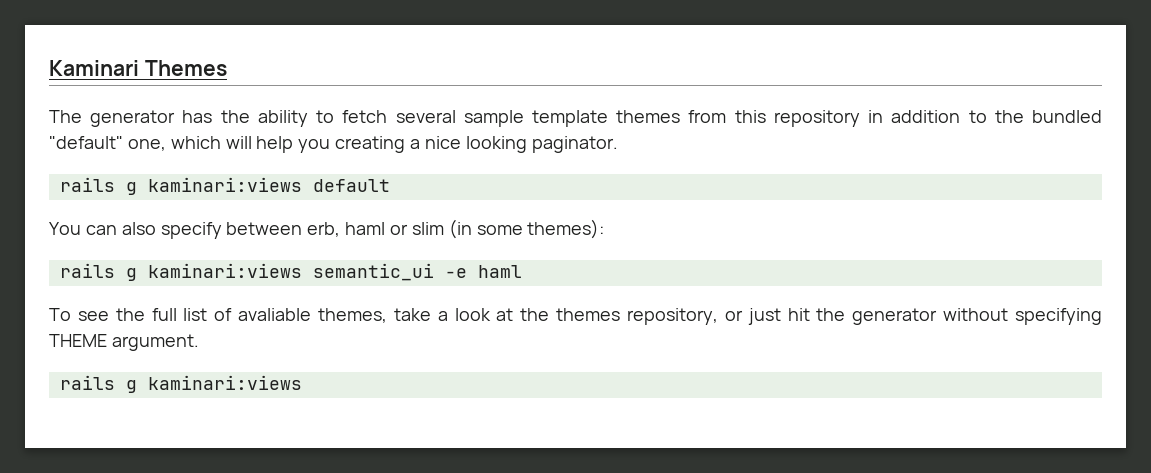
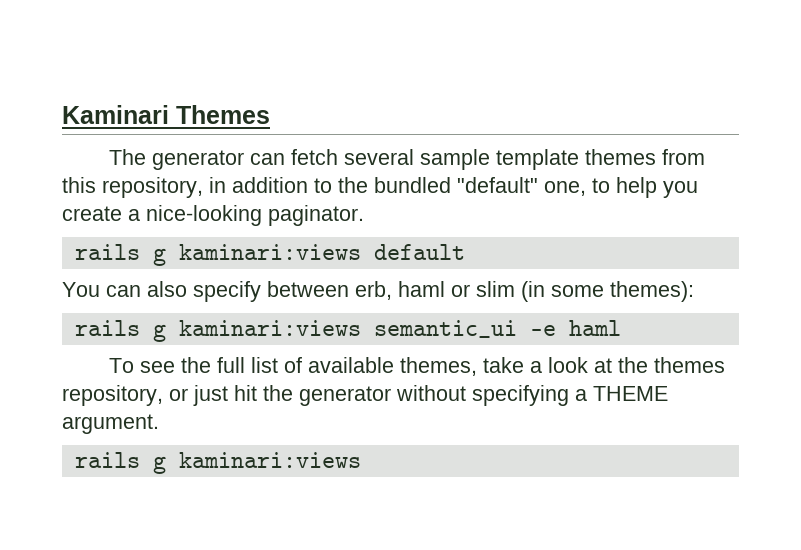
- The generator has the ability to fetch several sample template themes from this repository in addition to the bundled "default" one, which will help you creating a nice looking paginator.
+ The generator can fetch several sample template themes from this repository, in addition to the bundled "default" one, to help you create a nice-looking paginator.
- To see the full list of avaliable themes, take a look at the themes repository, or just hit the generator without specifying THEME argument.
+ To see the full list of available themes, take a look at the themes repository, or just hit the generator without specifying a THEME argument.

